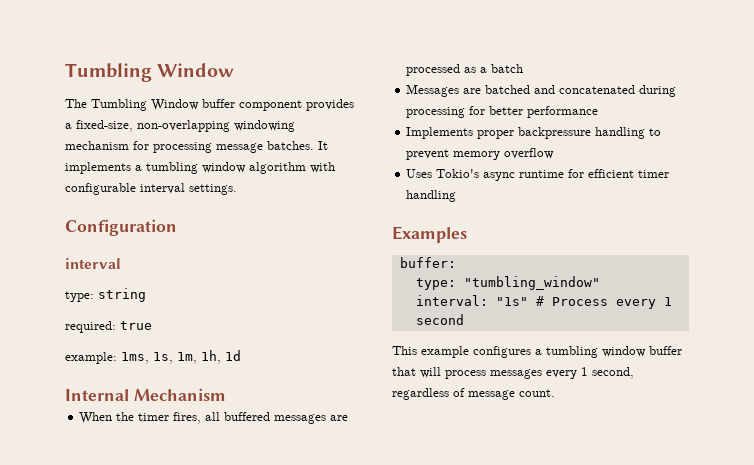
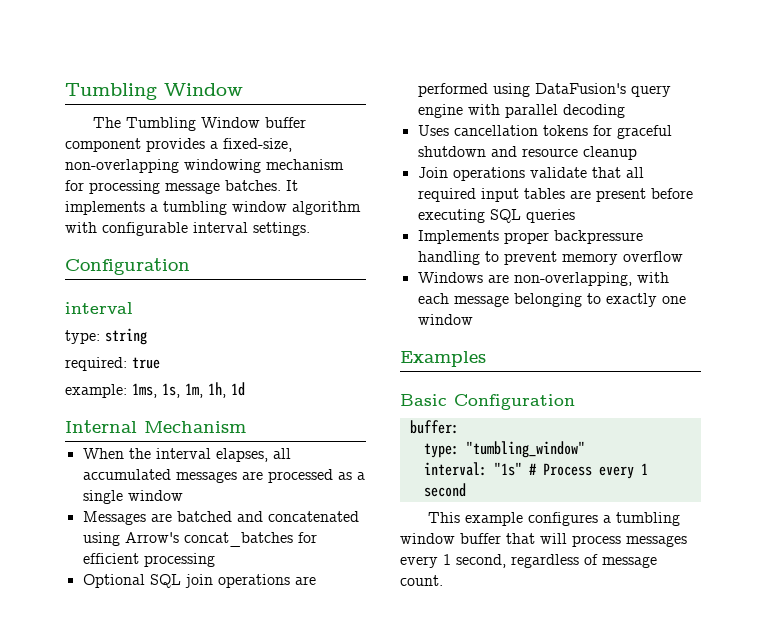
- When the timer fires, all buffered messages are processed as a batch
+ When the interval elapses, all accumulated messages are processed as a single window
- Messages are batched and concatenated during processing for better performance
+ Messages are batched and concatenated using Arrow's concat_batches for efficient processing
+ Optional SQL join operations are performed using DataFusion's query engine with parallel decoding
+ Uses cancellation tokens for graceful shutdown and resource cleanup
+ Join operations validate that all required input tables are present before executing SQL queries
- Uses Tokio's async runtime for efficient timer handling
+ Windows are non-overlapping, with each message belonging to exactly one window
+ Basic Configuration

